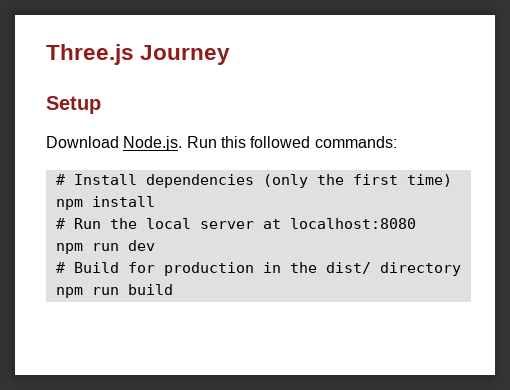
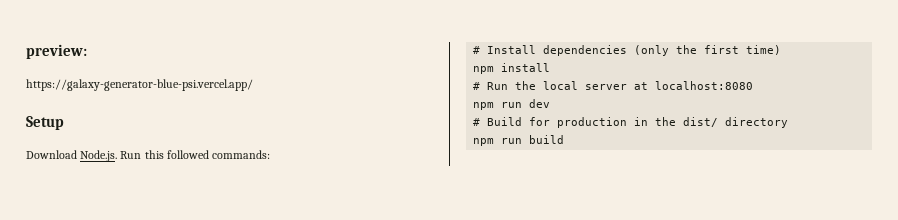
- Three.js Journey
+ preview:
+ https://galaxy-generator-blue-psi.vercel.app/

